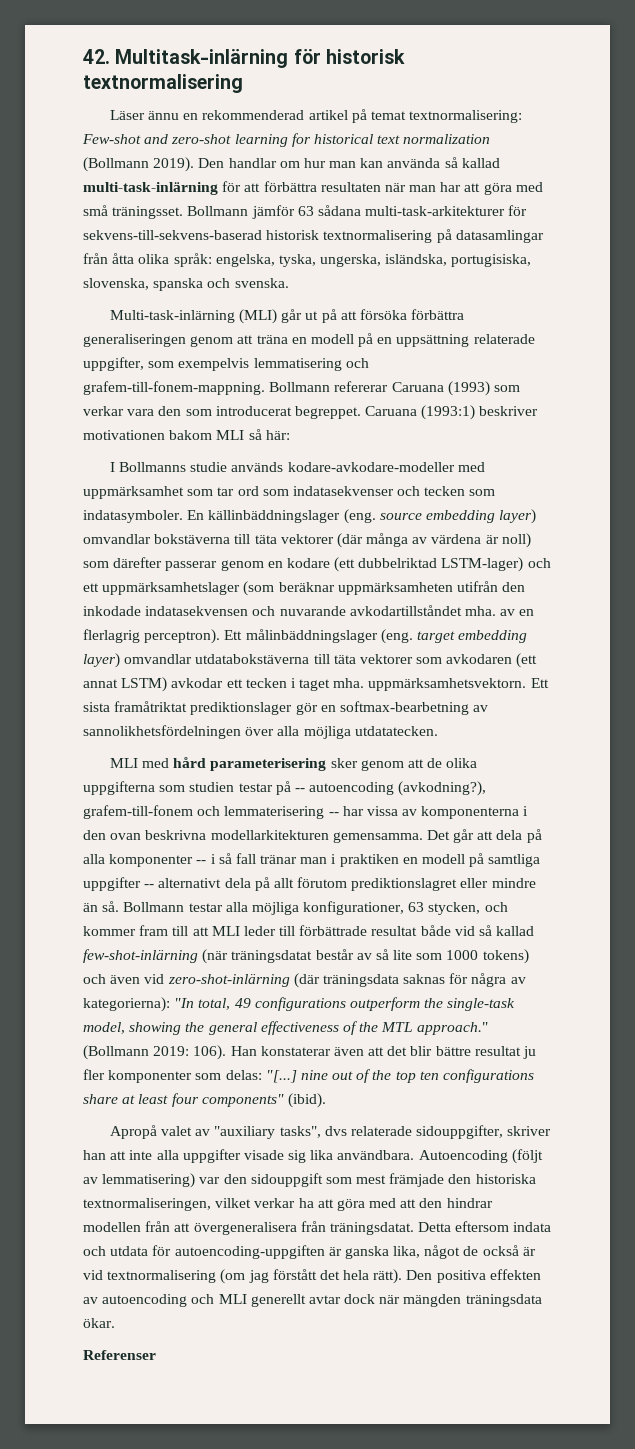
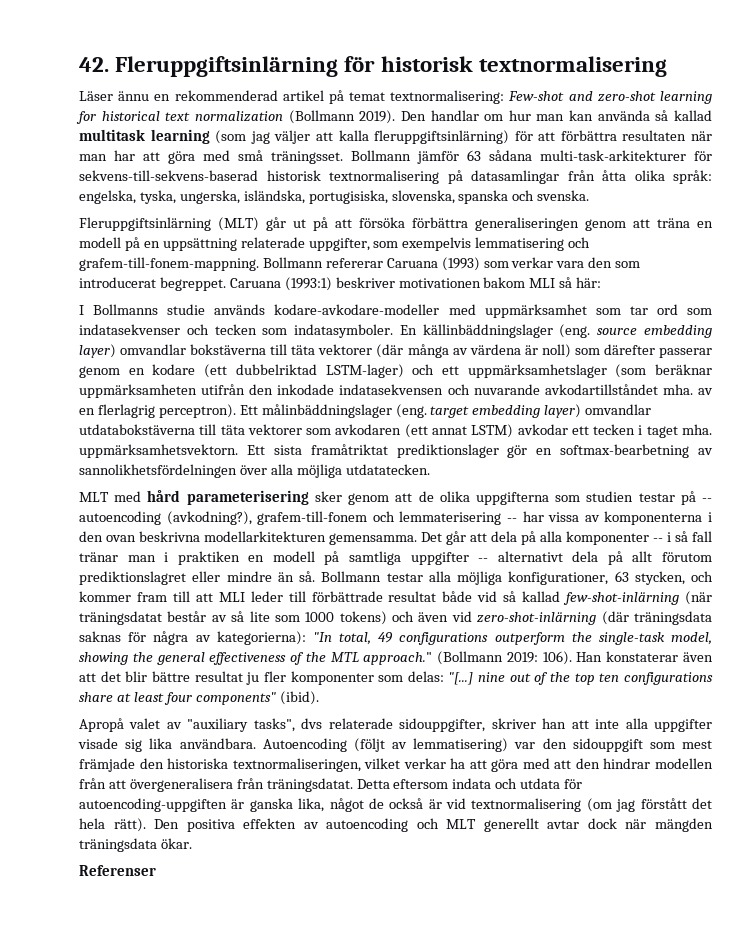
- 42. Multitask-inlärning för historisk textnormalisering
+ 42. Fleruppgiftsinlärning för historisk textnormalisering
- Den handlar om hur man kan använda så kallad multi-task-inlärning för att förbättra resultaten när man har att göra med små träningsset.
+ Den handlar om hur man kan använda så kallad multitask learning (som jag väljer att kalla fleruppgiftsinlärning) för att förbättra resultaten när man har att göra med små träningsset.
- Multi-task-inlärning (MLI) går ut på att försöka förbättra generaliseringen genom att träna en modell på en uppsättning relaterade uppgifter, som exempelvis lemmatisering och grafem-till-fonem-mappning.
+ Fleruppgiftsinlärning (MLT) går ut på att försöka förbättra generaliseringen genom att träna en modell på en uppsättning relaterade uppgifter, som exempelvis lemmatisering och grafem-till-fonem-mappning.
- MLI med hård parameterisering sker genom att de olika uppgifterna som studien testar på -- autoencoding (avkodning?), grafem-till-fonem och lemmaterisering -- har vissa av komponenterna i den ovan beskrivna modellarkitekturen gemensamma.
+ MLT med hård parameterisering sker genom att de olika uppgifterna som studien testar på -- autoencoding (avkodning?), grafem-till-fonem och lemmaterisering -- har vissa av komponenterna i den ovan beskrivna modellarkitekturen gemensamma.
- Den positiva effekten av autoencoding och MLI generellt avtar dock när mängden träningsdata ökar.
+ Den positiva effekten av autoencoding och MLT generellt avtar dock när mängden träningsdata ökar.

